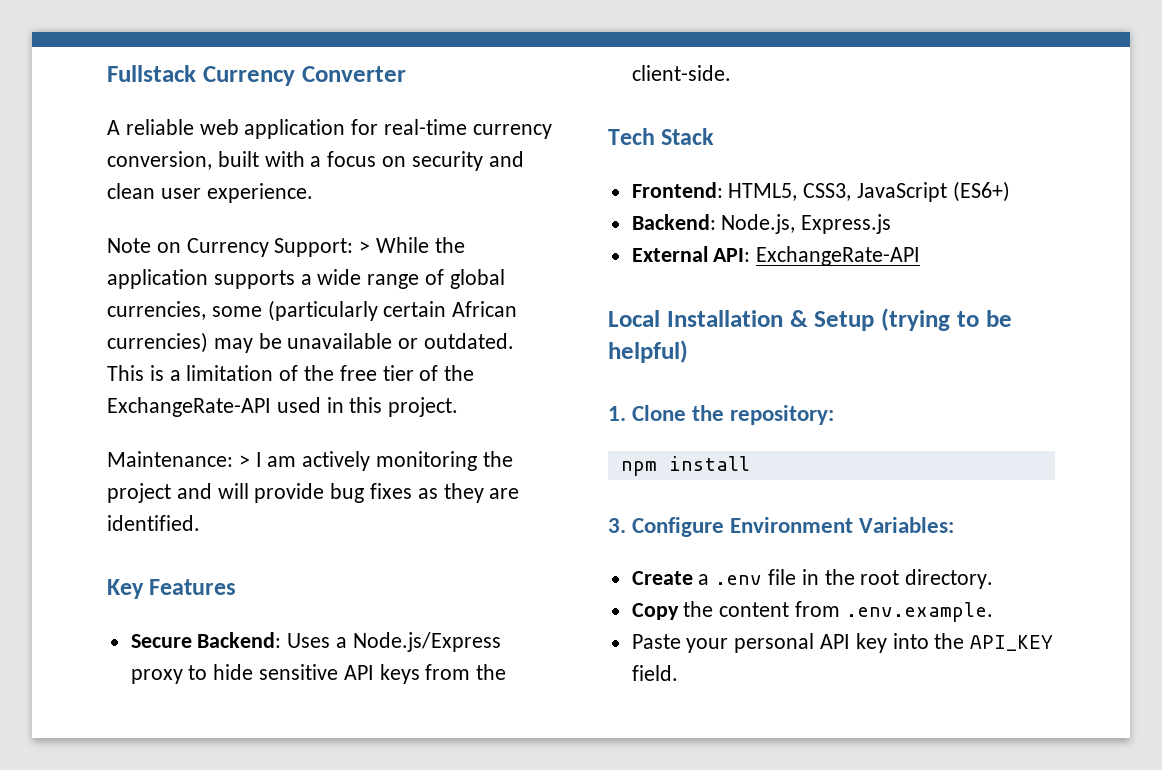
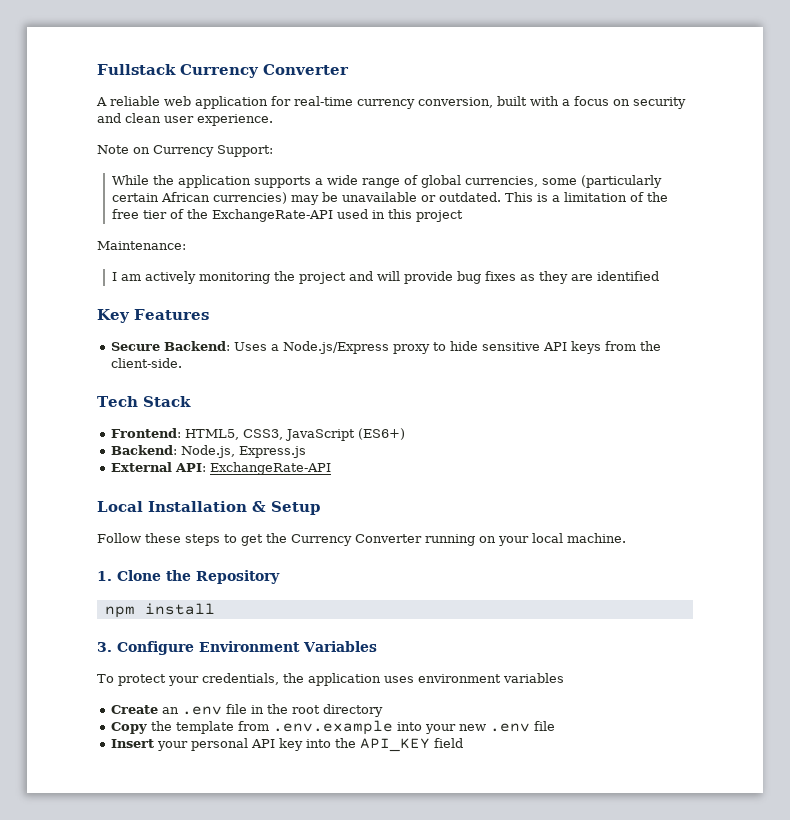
- Note on Currency Support: > While the application supports a wide range of global currencies, some (particularly certain African currencies) may be unavailable or outdated.
+ Note on Currency Support:
+ While the application supports a wide range of global currencies, some (particularly certain African currencies) may be unavailable or outdated.
- This is a limitation of the free tier of the ExchangeRate-API used in this project.
+ This is a limitation of the free tier of the ExchangeRate-API used in this project
- Maintenance: > I am actively monitoring the project and will provide bug fixes as they are identified.
+ Maintenance:
+ I am actively monitoring the project and will provide bug fixes as they are identified
- Local Installation & Setup (trying to be helpful)
+ Local Installation & Setup
+ Follow these steps to get the Currency Converter running on your local machine.
- 1. Clone the repository:
+ 1. Clone the Repository
- 3. Configure Environment Variables:
+ 3. Configure Environment Variables
+ To protect your credentials, the application uses environment variables
- Create a .env file in the root directory.
+ Create an .env file in the root directory
- Copy the content from .env.example.
- Paste your personal API key into the API_KEY field.
+ Copy the template from .env.example into your new .env file
+ Insert your personal API key into the API_KEY field

